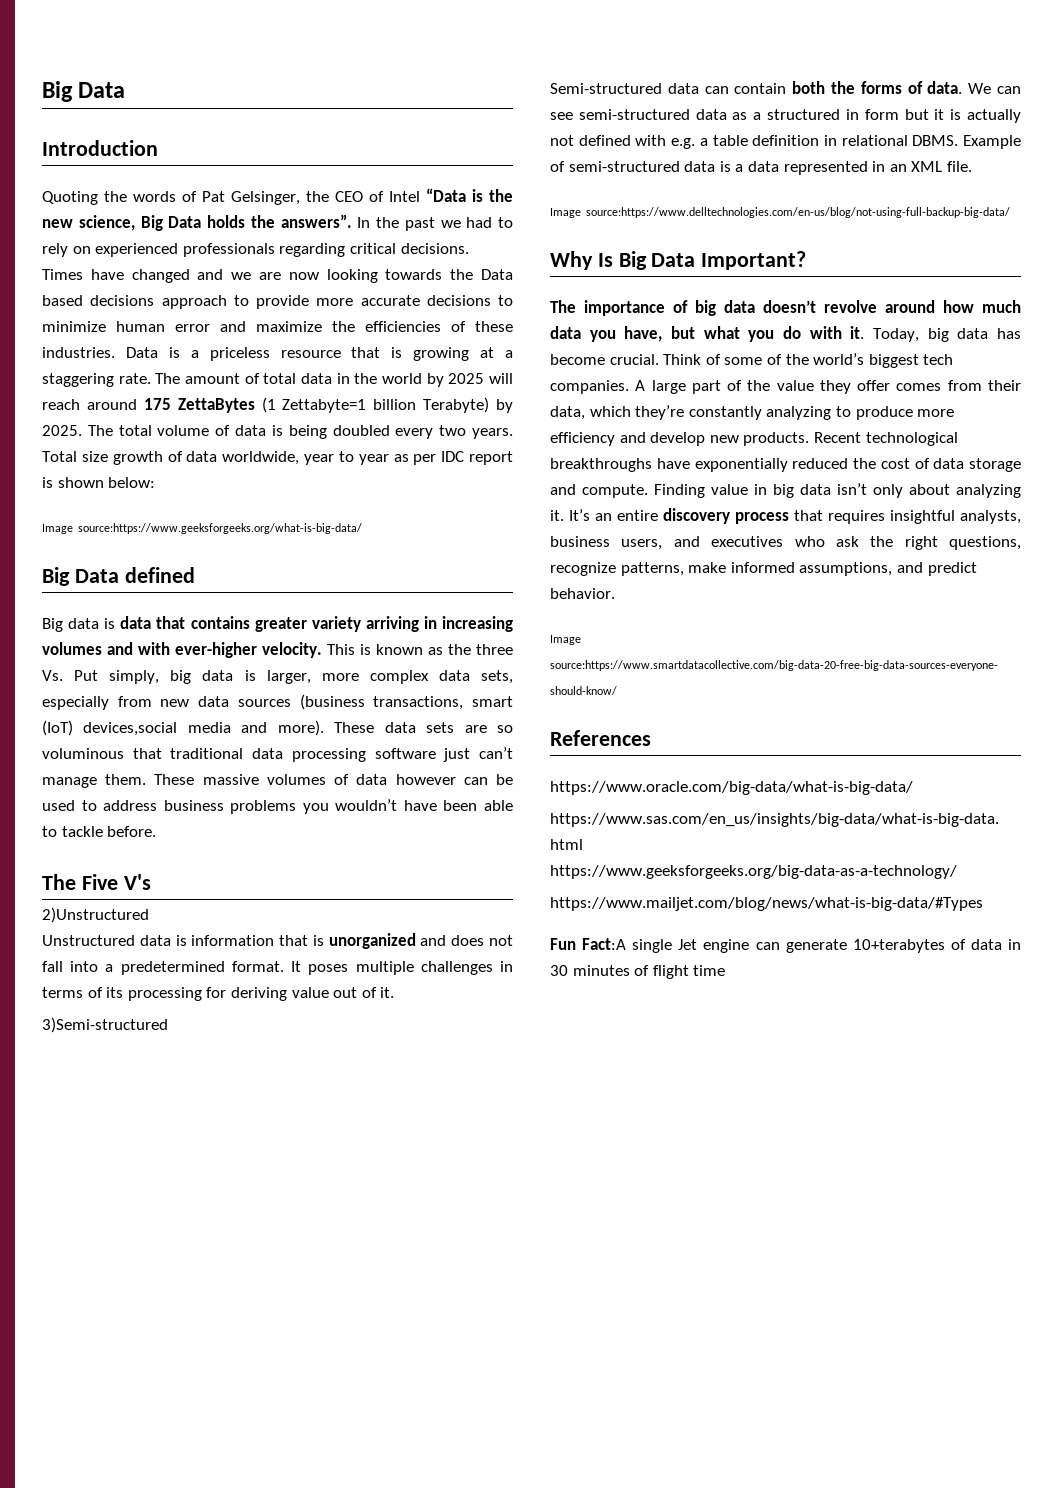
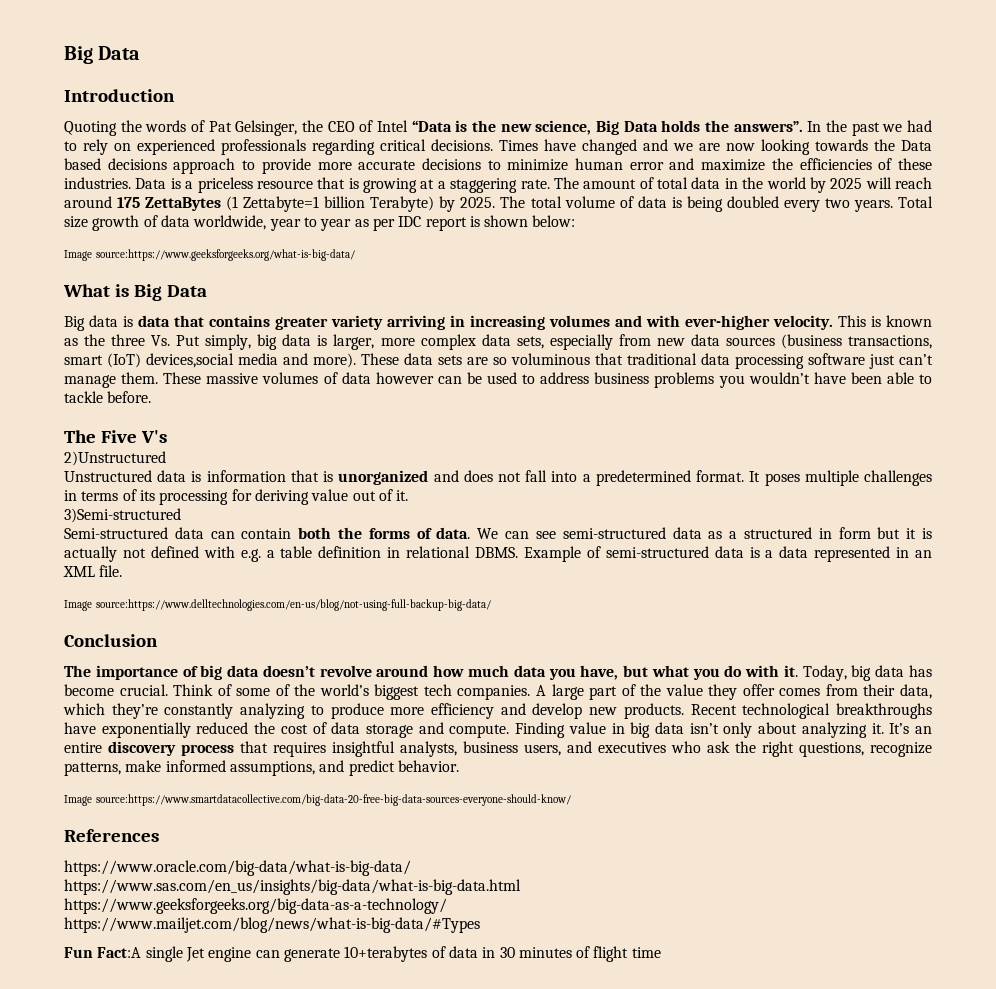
- Big Data defined
+ What is Big Data
- Why Is Big Data Important?
+ Conclusion

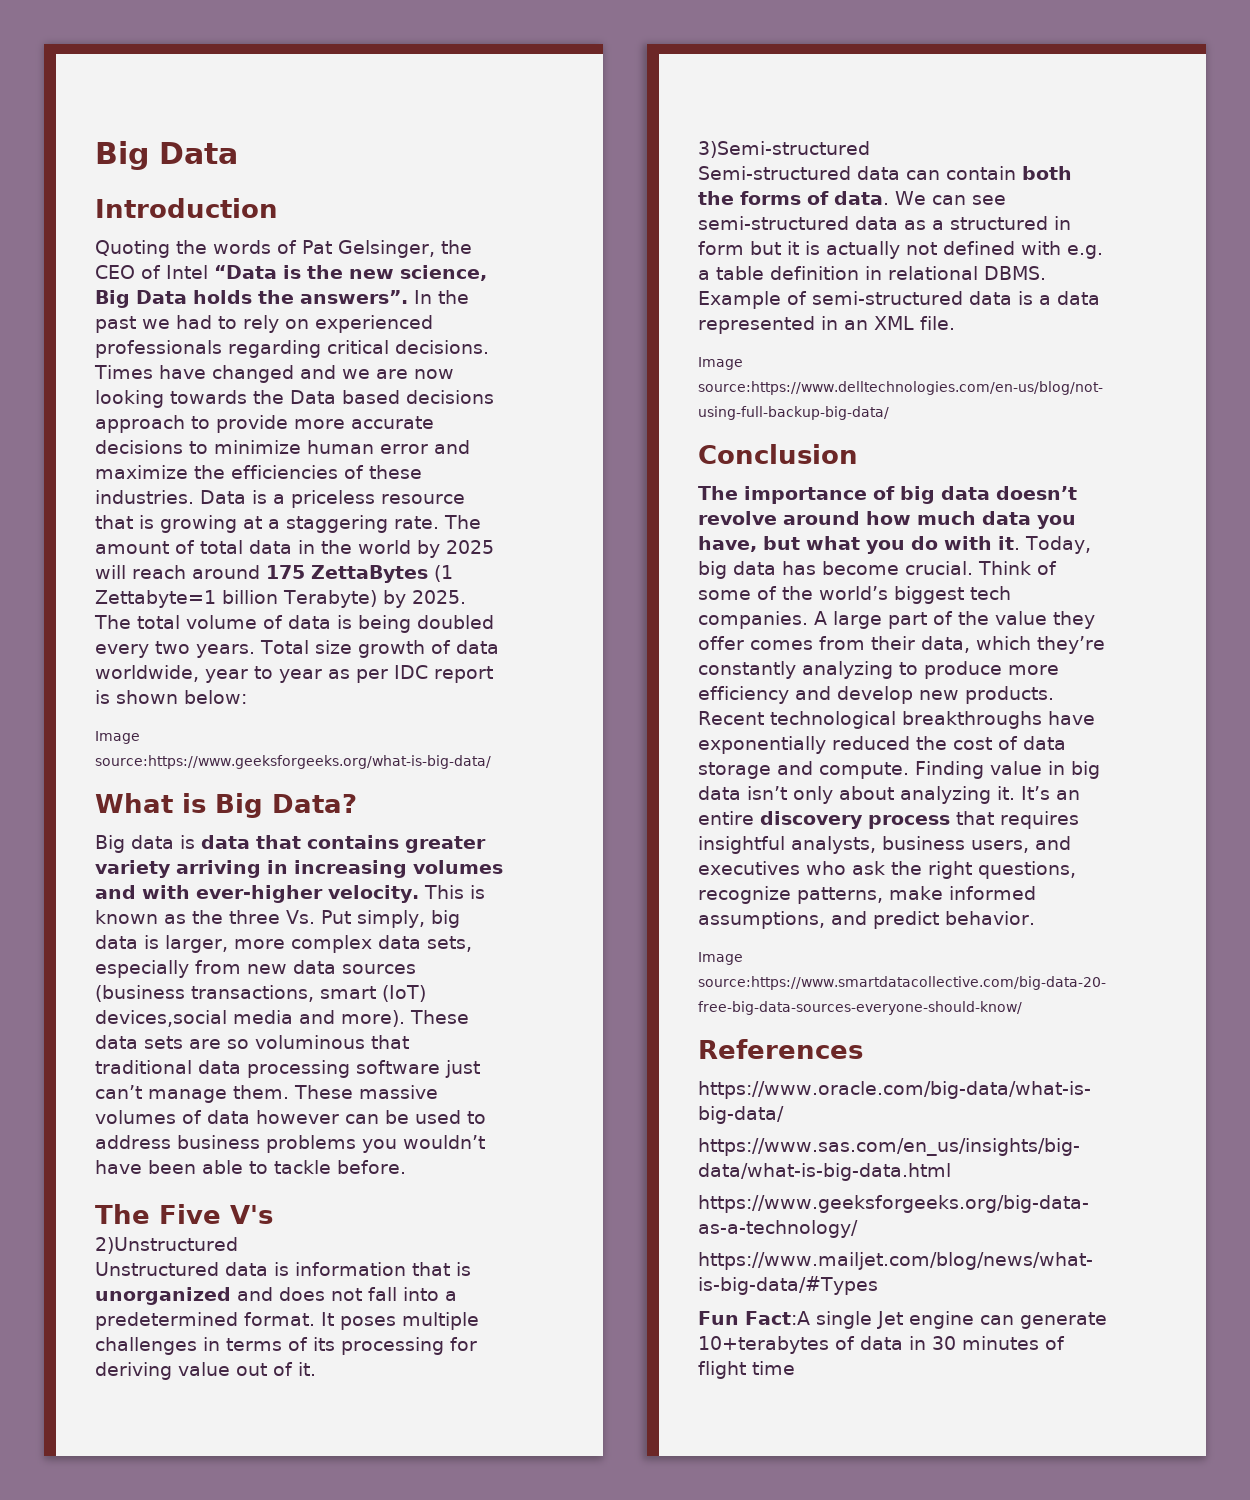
- What is Big Data
+ What is Big Data?

